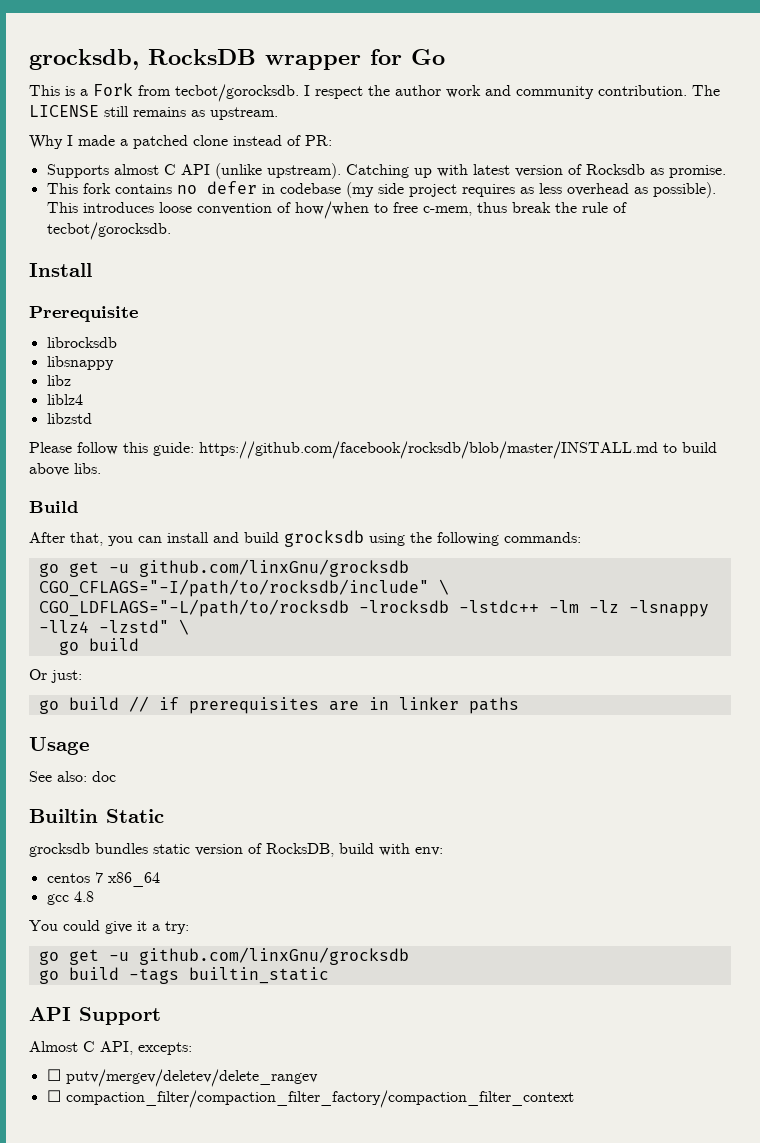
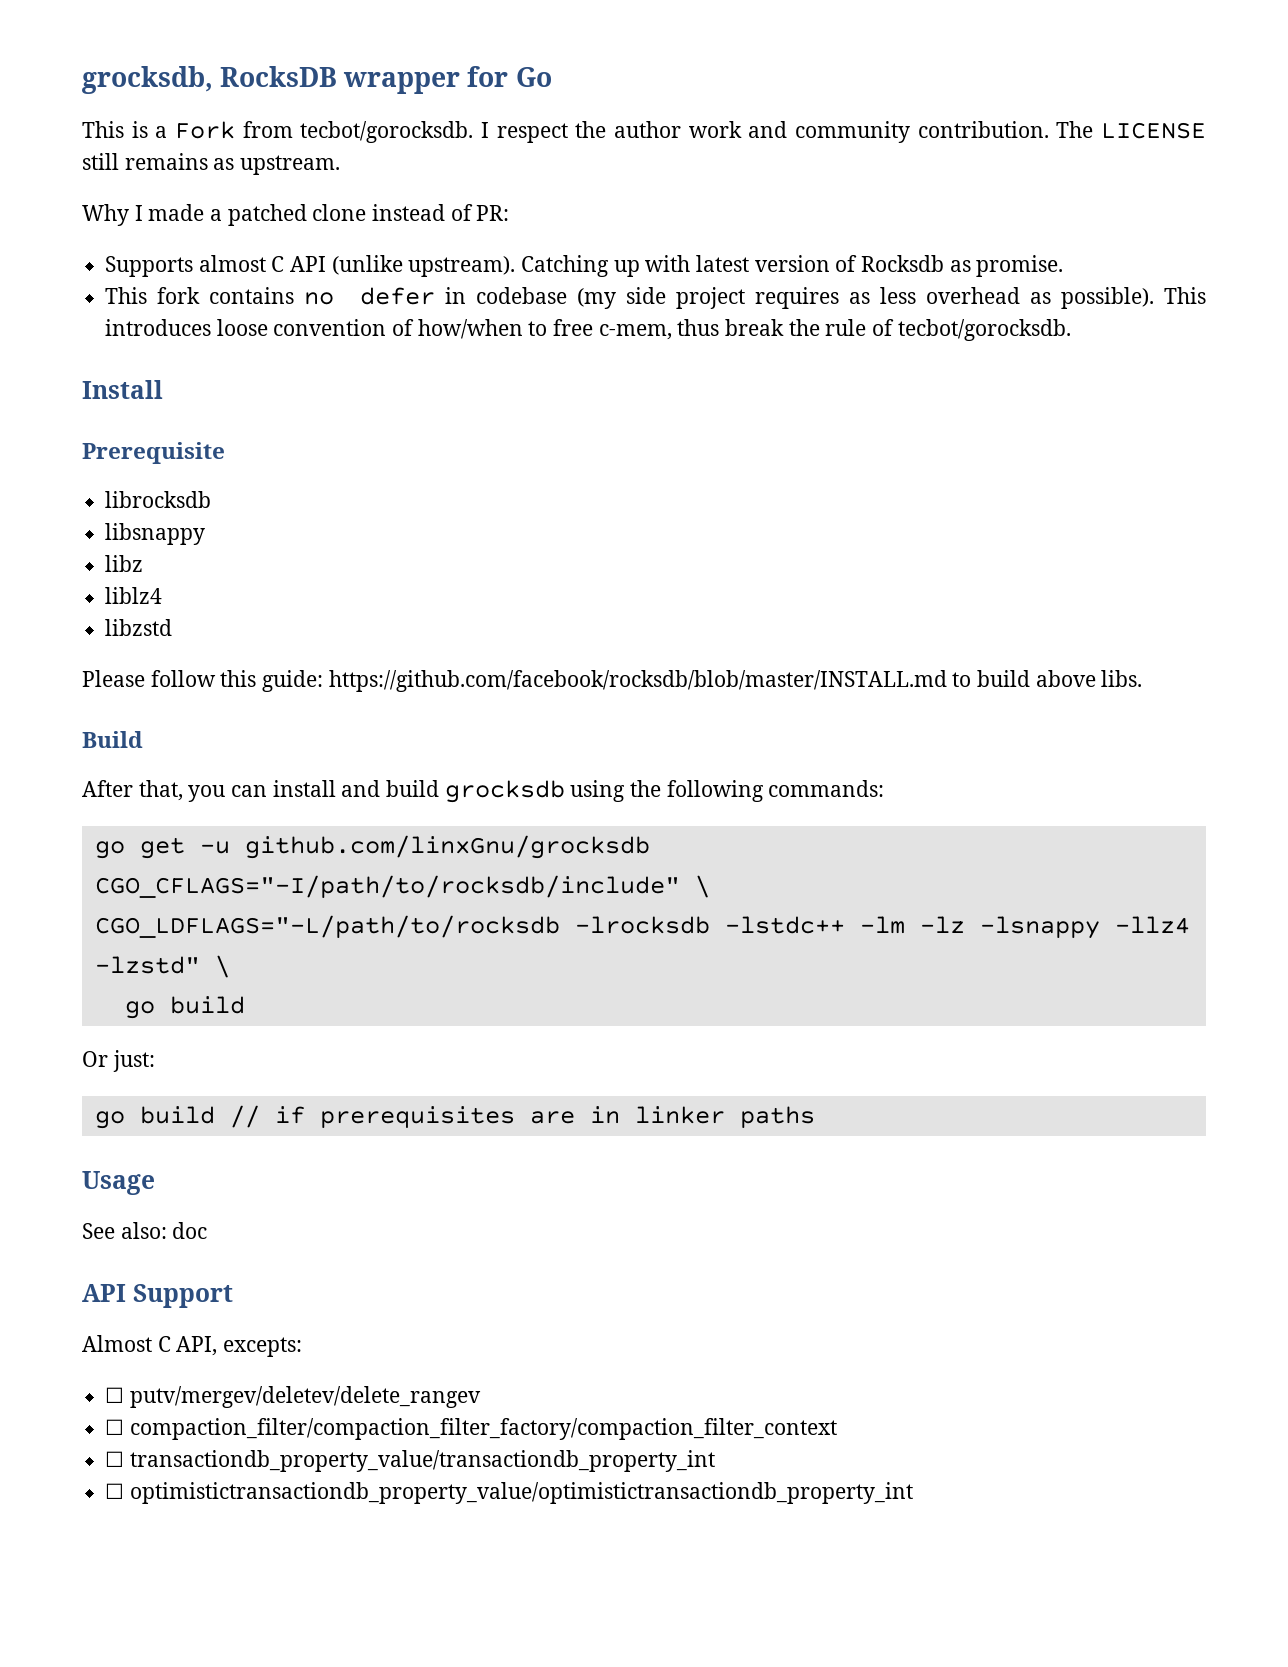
- Builtin Static
- grocksdb bundles static version of RocksDB, build with env:
- centos 7 x86_64
- gcc 4.8
- You could give it a try:
- go get -u github.com/linxGnu/grocksdb
- go build -tags builtin_static
+ ☐ transactiondb_property_value/transactiondb_property_int
+ ☐ optimistictransactiondb_property_value/optimistictransactiondb_property_int

